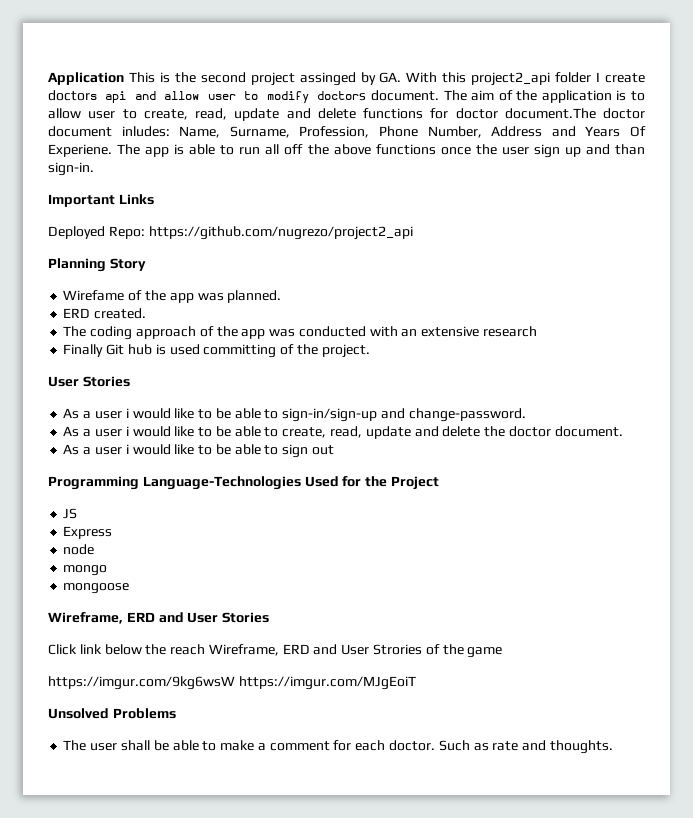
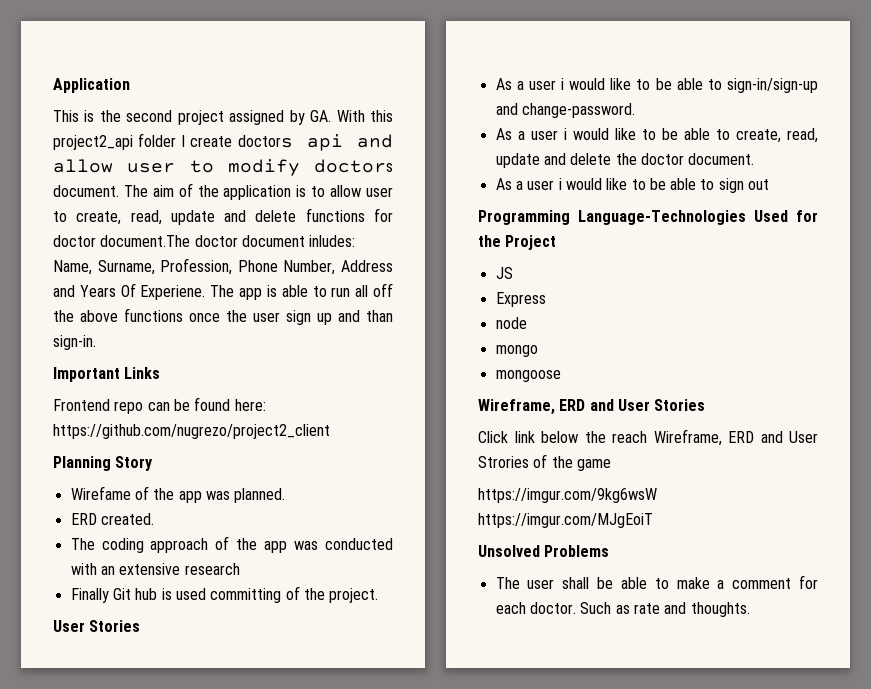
- Application This is the second project assinged by GA. With this project2_api folder I create doctors api and allow user to modify doctors document.
+ Application
+ This is the second project assigned by GA. With this project2_api folder I create doctors api and allow user to modify doctors document.
- Deployed Repo: https://github.com/nugrezo/project2_api
+ Frontend repo can be found here: https://github.com/nugrezo/project2_client

